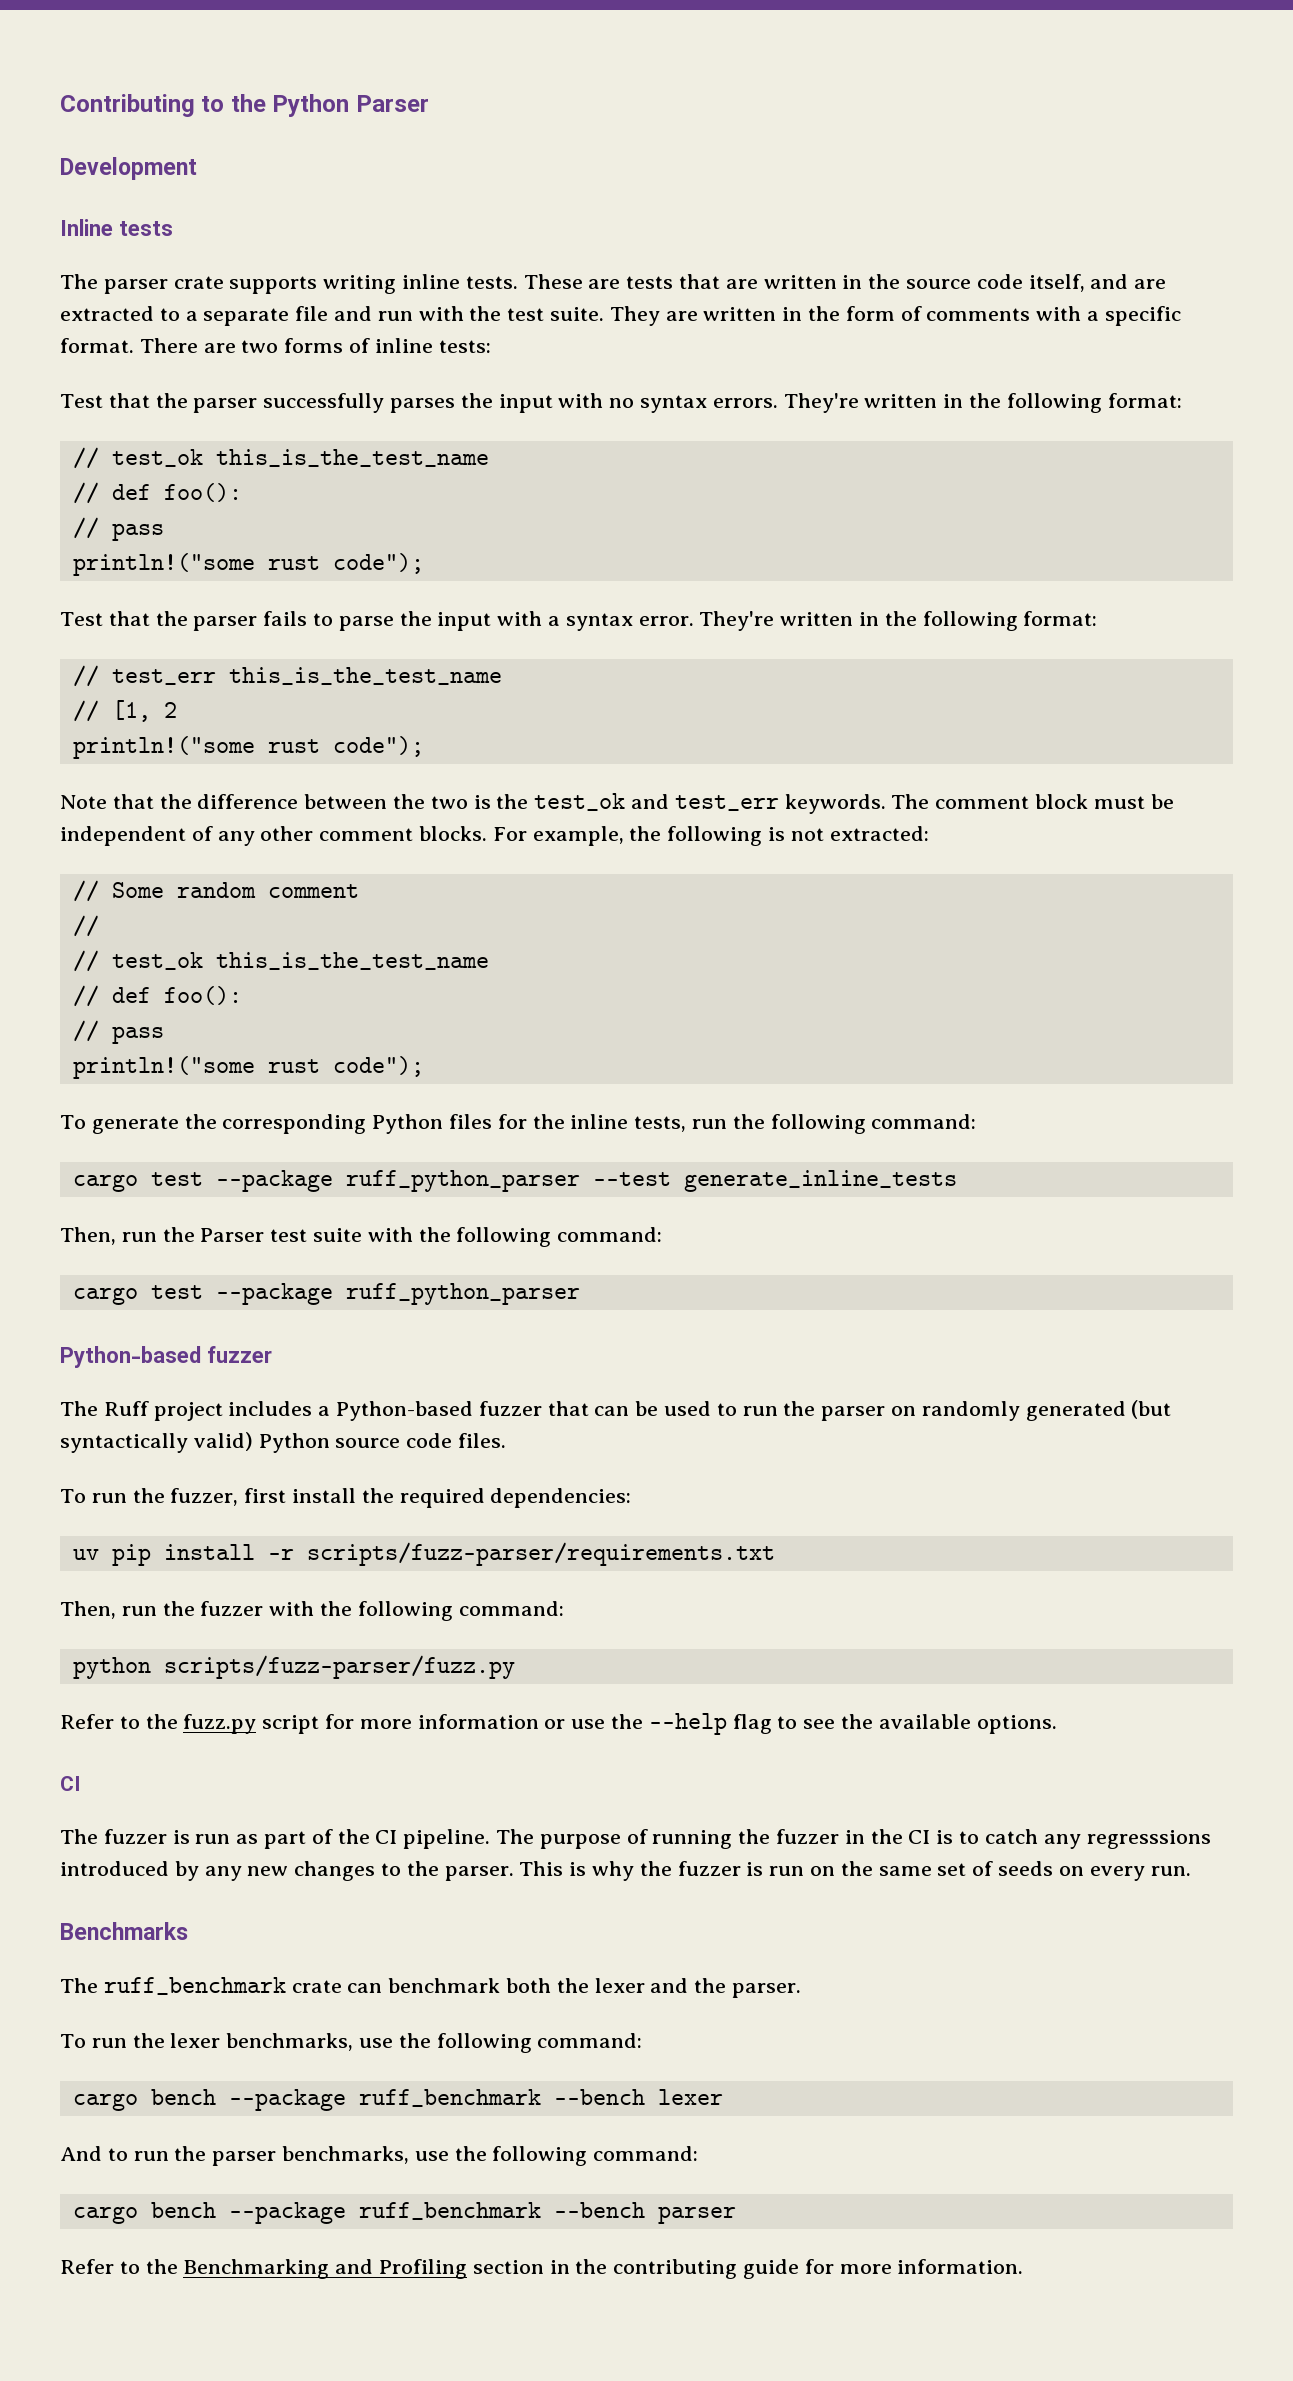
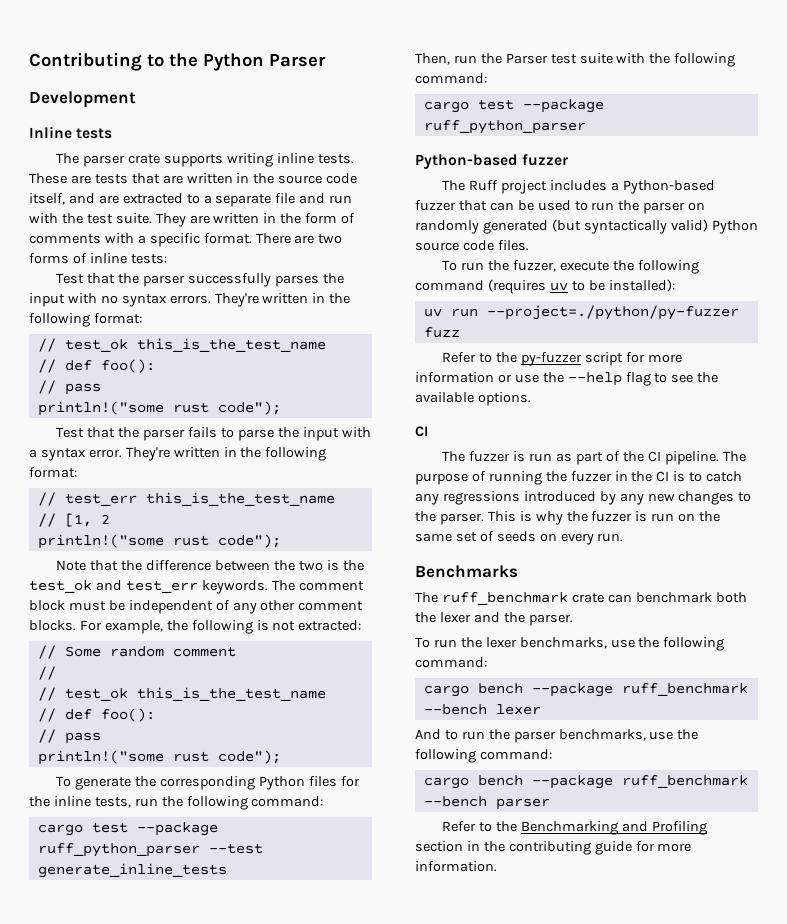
- To run the fuzzer, first install the required dependencies:
- uv pip install -r scripts/fuzz-parser/requirements.txt
- Then, run the fuzzer with the following command:
- python scripts/fuzz-parser/fuzz.py
- Refer to the fuzz.py script for more information or use the --help flag to see the available options.
+ To run the fuzzer, execute the following command (requires uv to be installed):
+ uv run --project=./python/py-fuzzer fuzz
+ Refer to the py-fuzzer script for more information or use the --help flag to see the available options.
- The purpose of running the fuzzer in the CI is to catch any regresssions introduced by any new changes to the parser.
+ The purpose of running the fuzzer in the CI is to catch any regressions introduced by any new changes to the parser.

